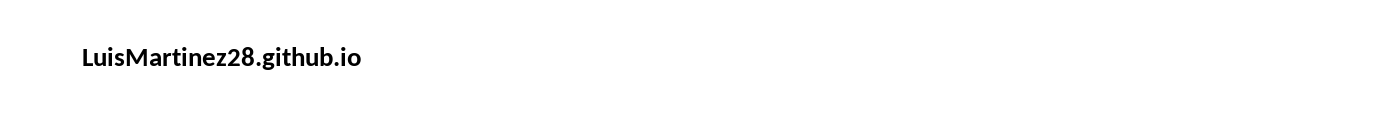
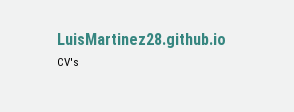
+ CV's

